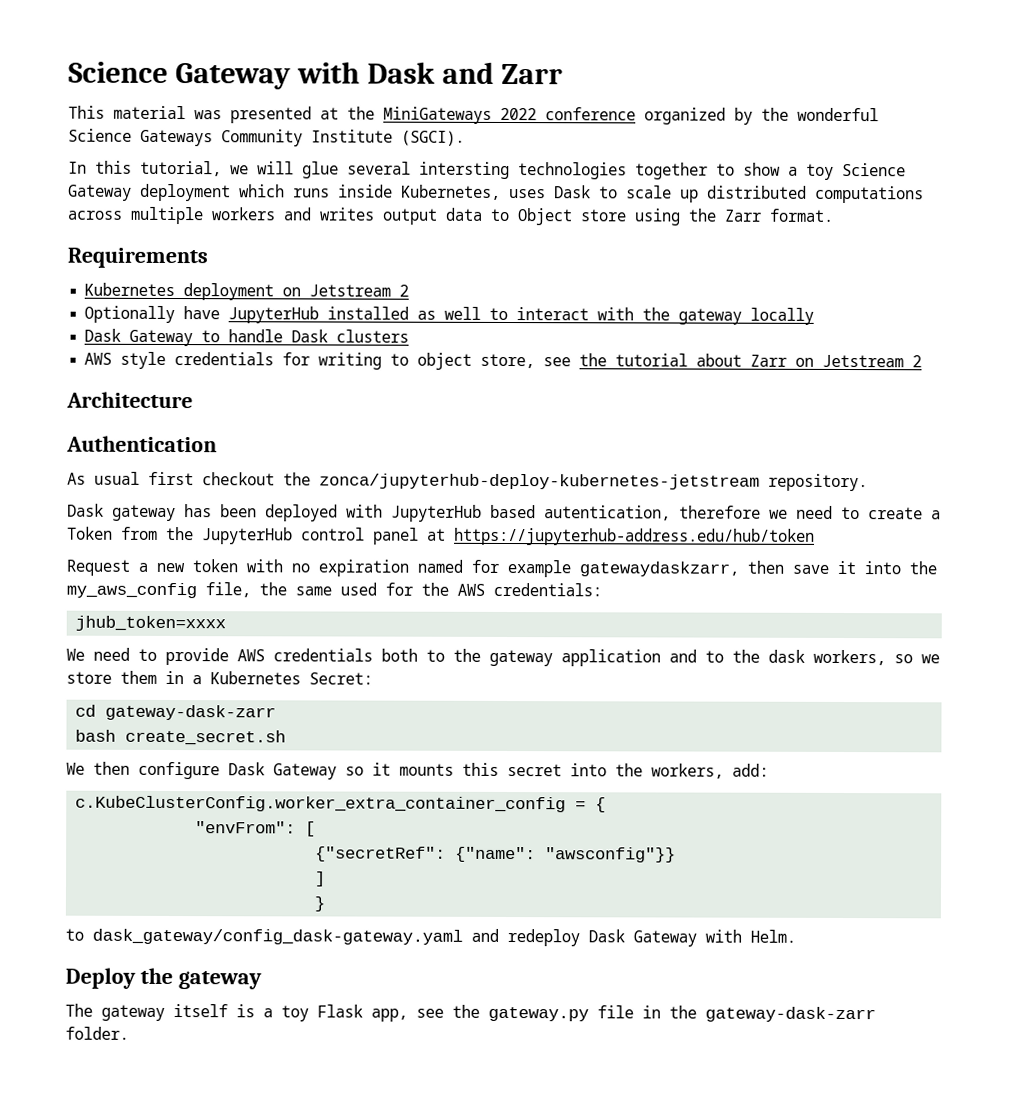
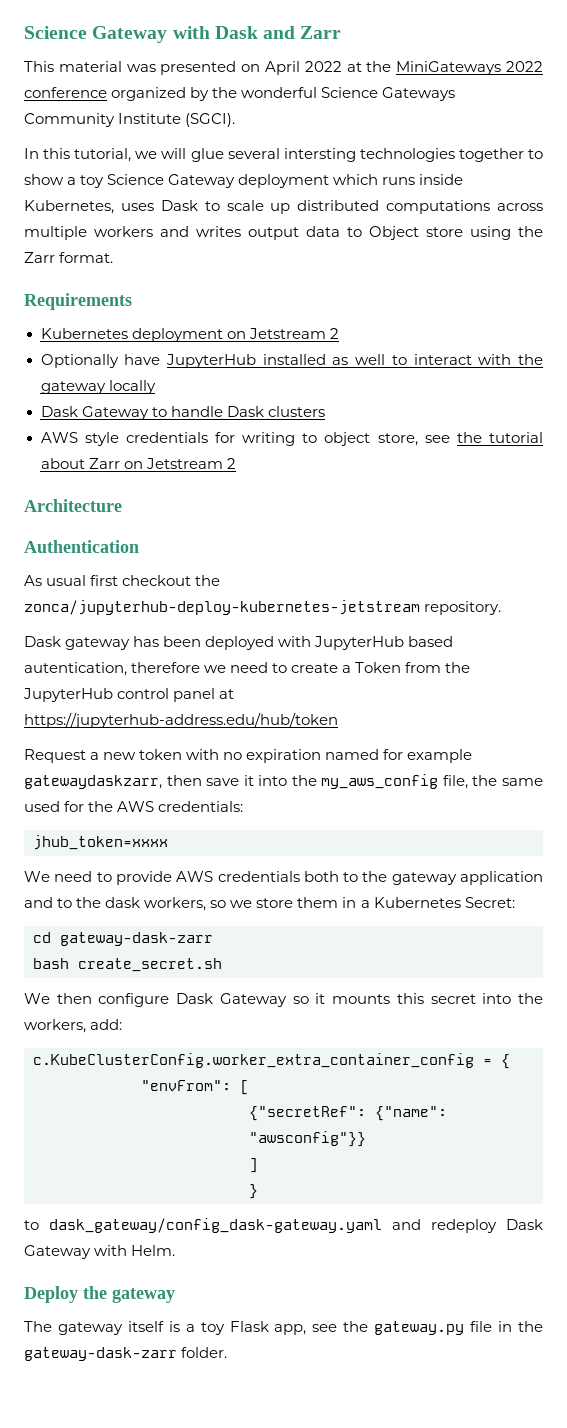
- This material was presented at the MiniGateways 2022 conference organized by the wonderful Science Gateways Community Institute (SGCI).
+ This material was presented on April 2022 at the MiniGateways 2022 conference organized by the wonderful Science Gateways Community Institute (SGCI).

